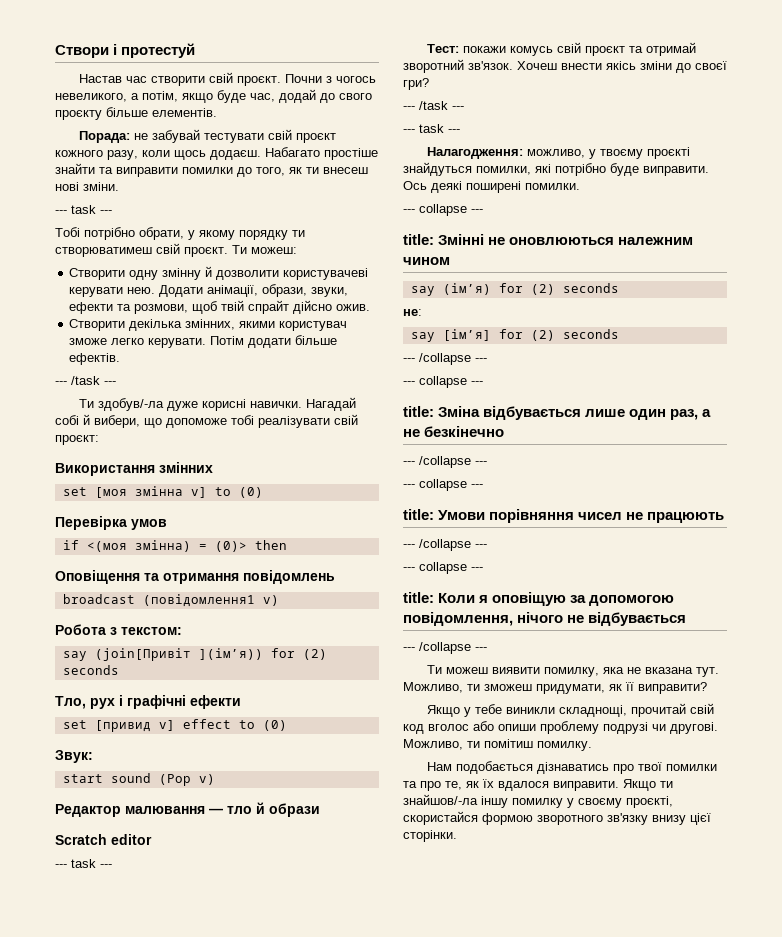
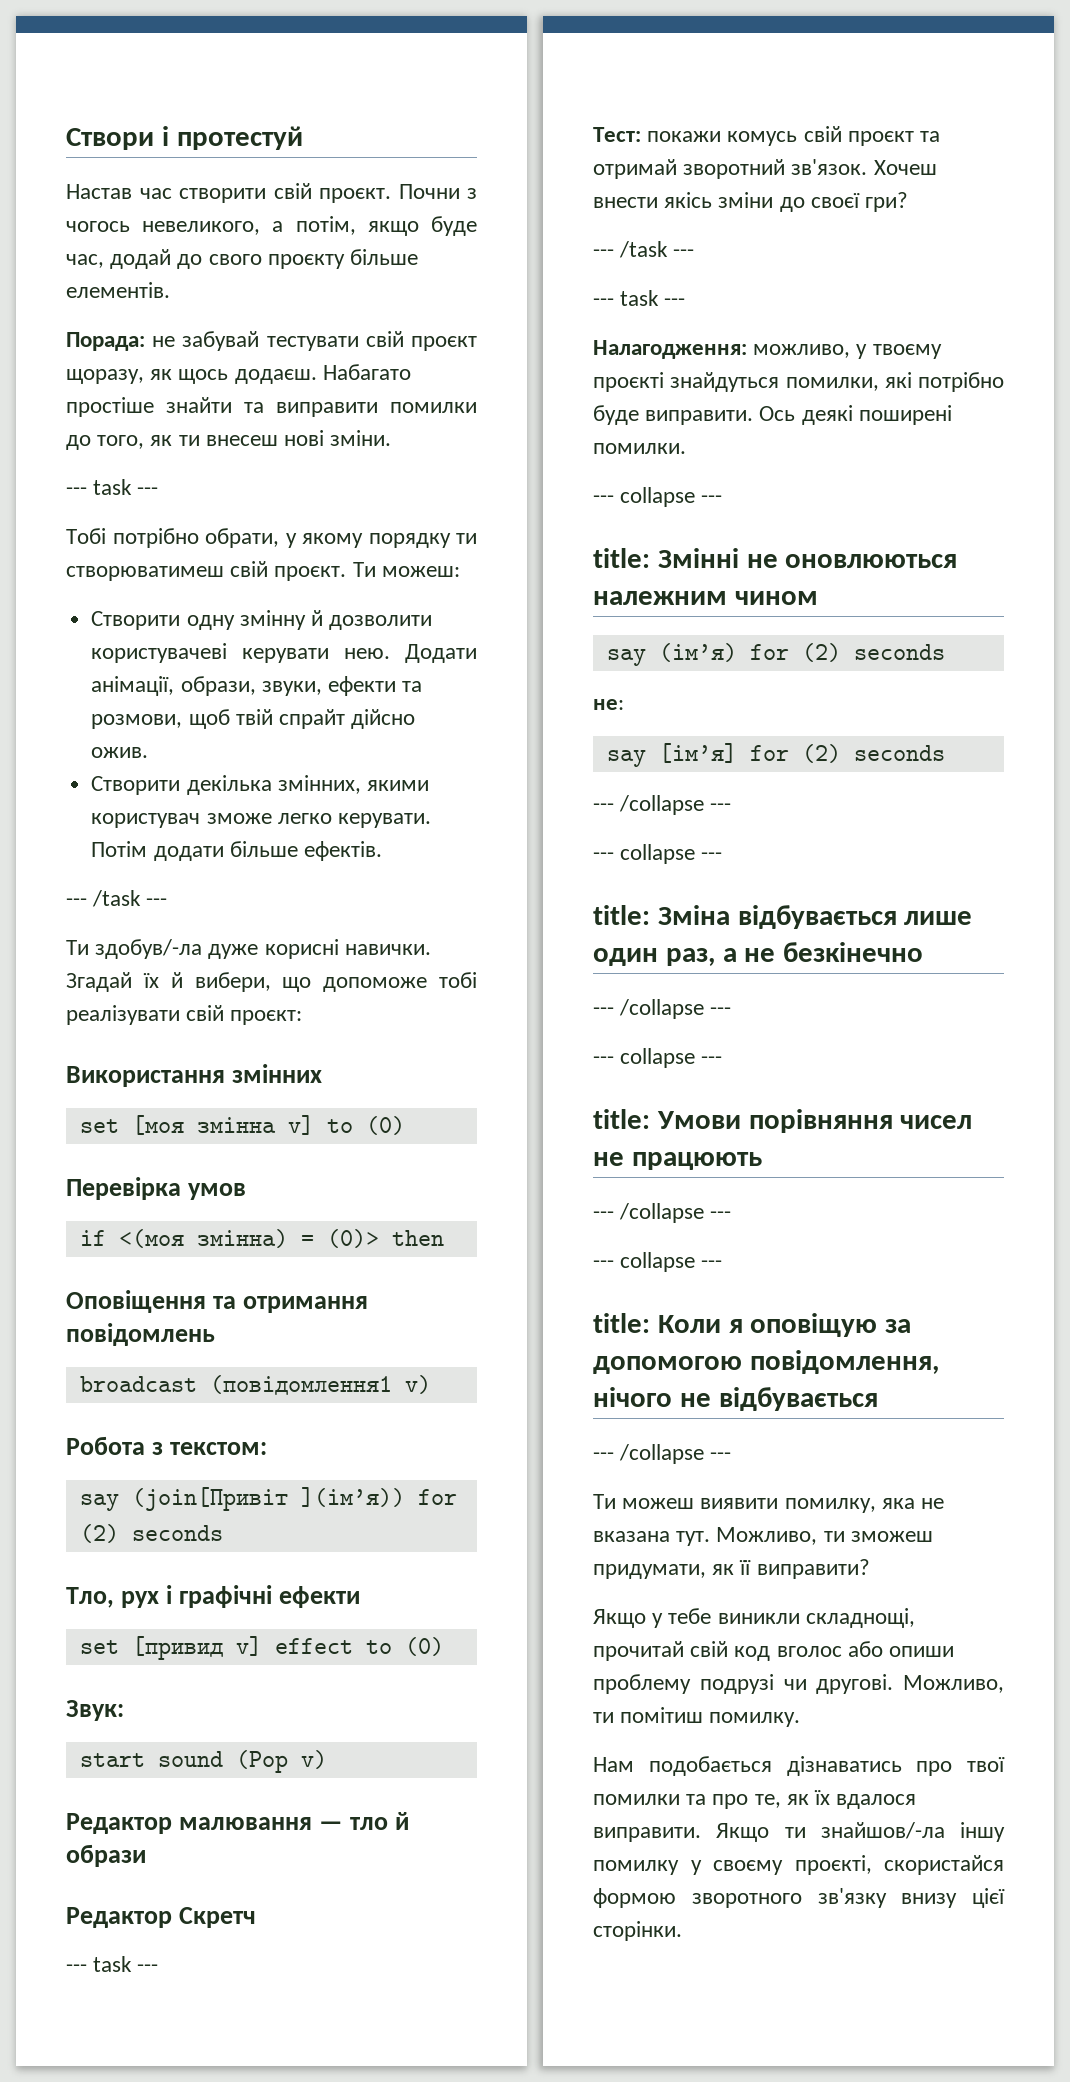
- Порада: не забувай тестувати свій проєкт кожного разу, коли щось додаєш.
+ Порада: не забувай тестувати свій проєкт щоразу, як щось додаєш.
- Нагадай собі й вибери, що допоможе тобі реалізувати свій проєкт:
+ Згадай їх й вибери, що допоможе тобі реалізувати свій проєкт:
- Scratch editor
+ Редактор Скретч

